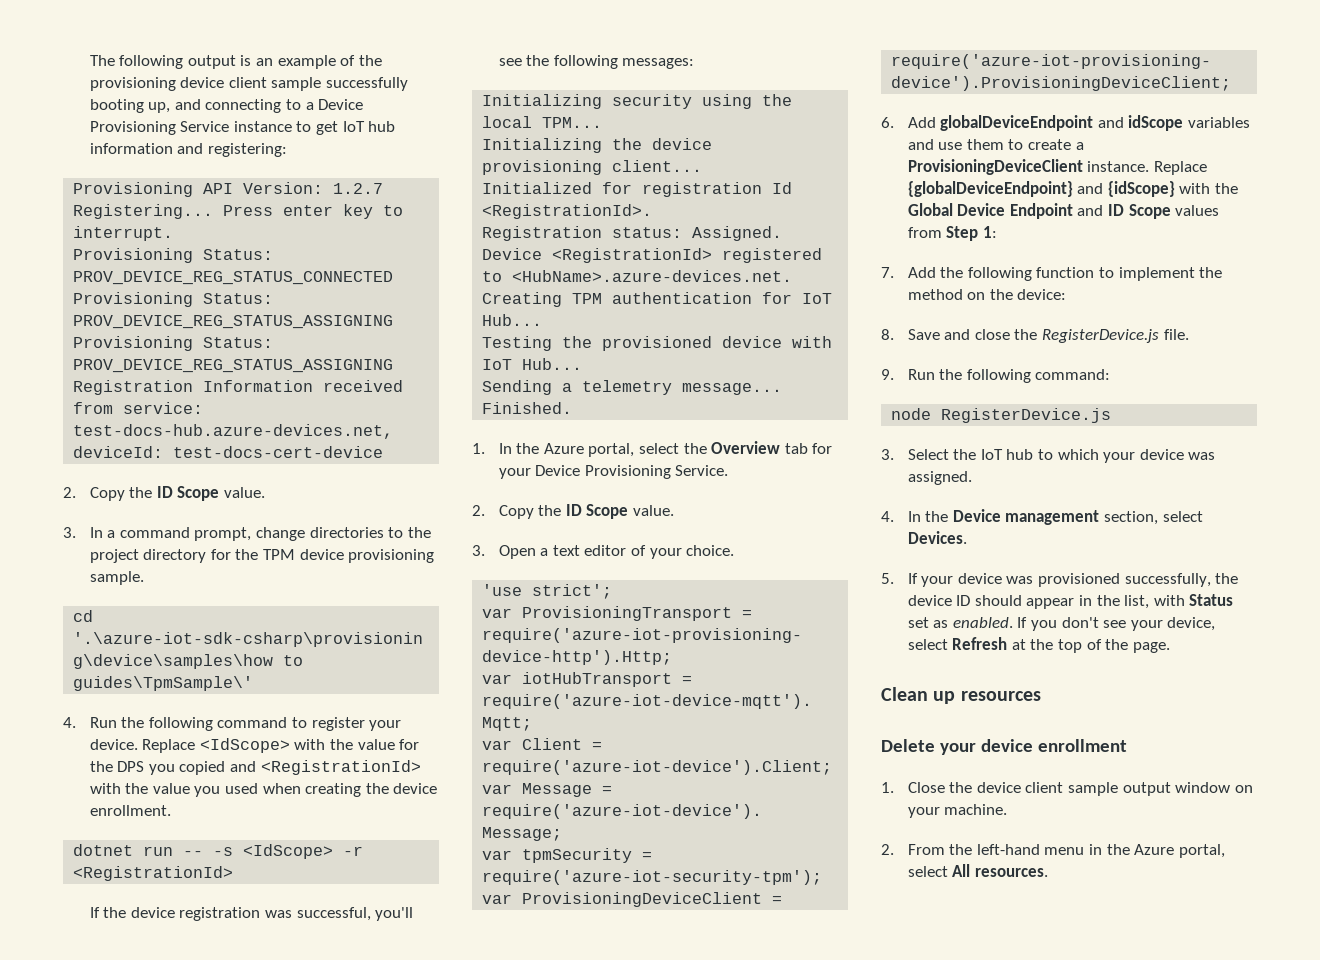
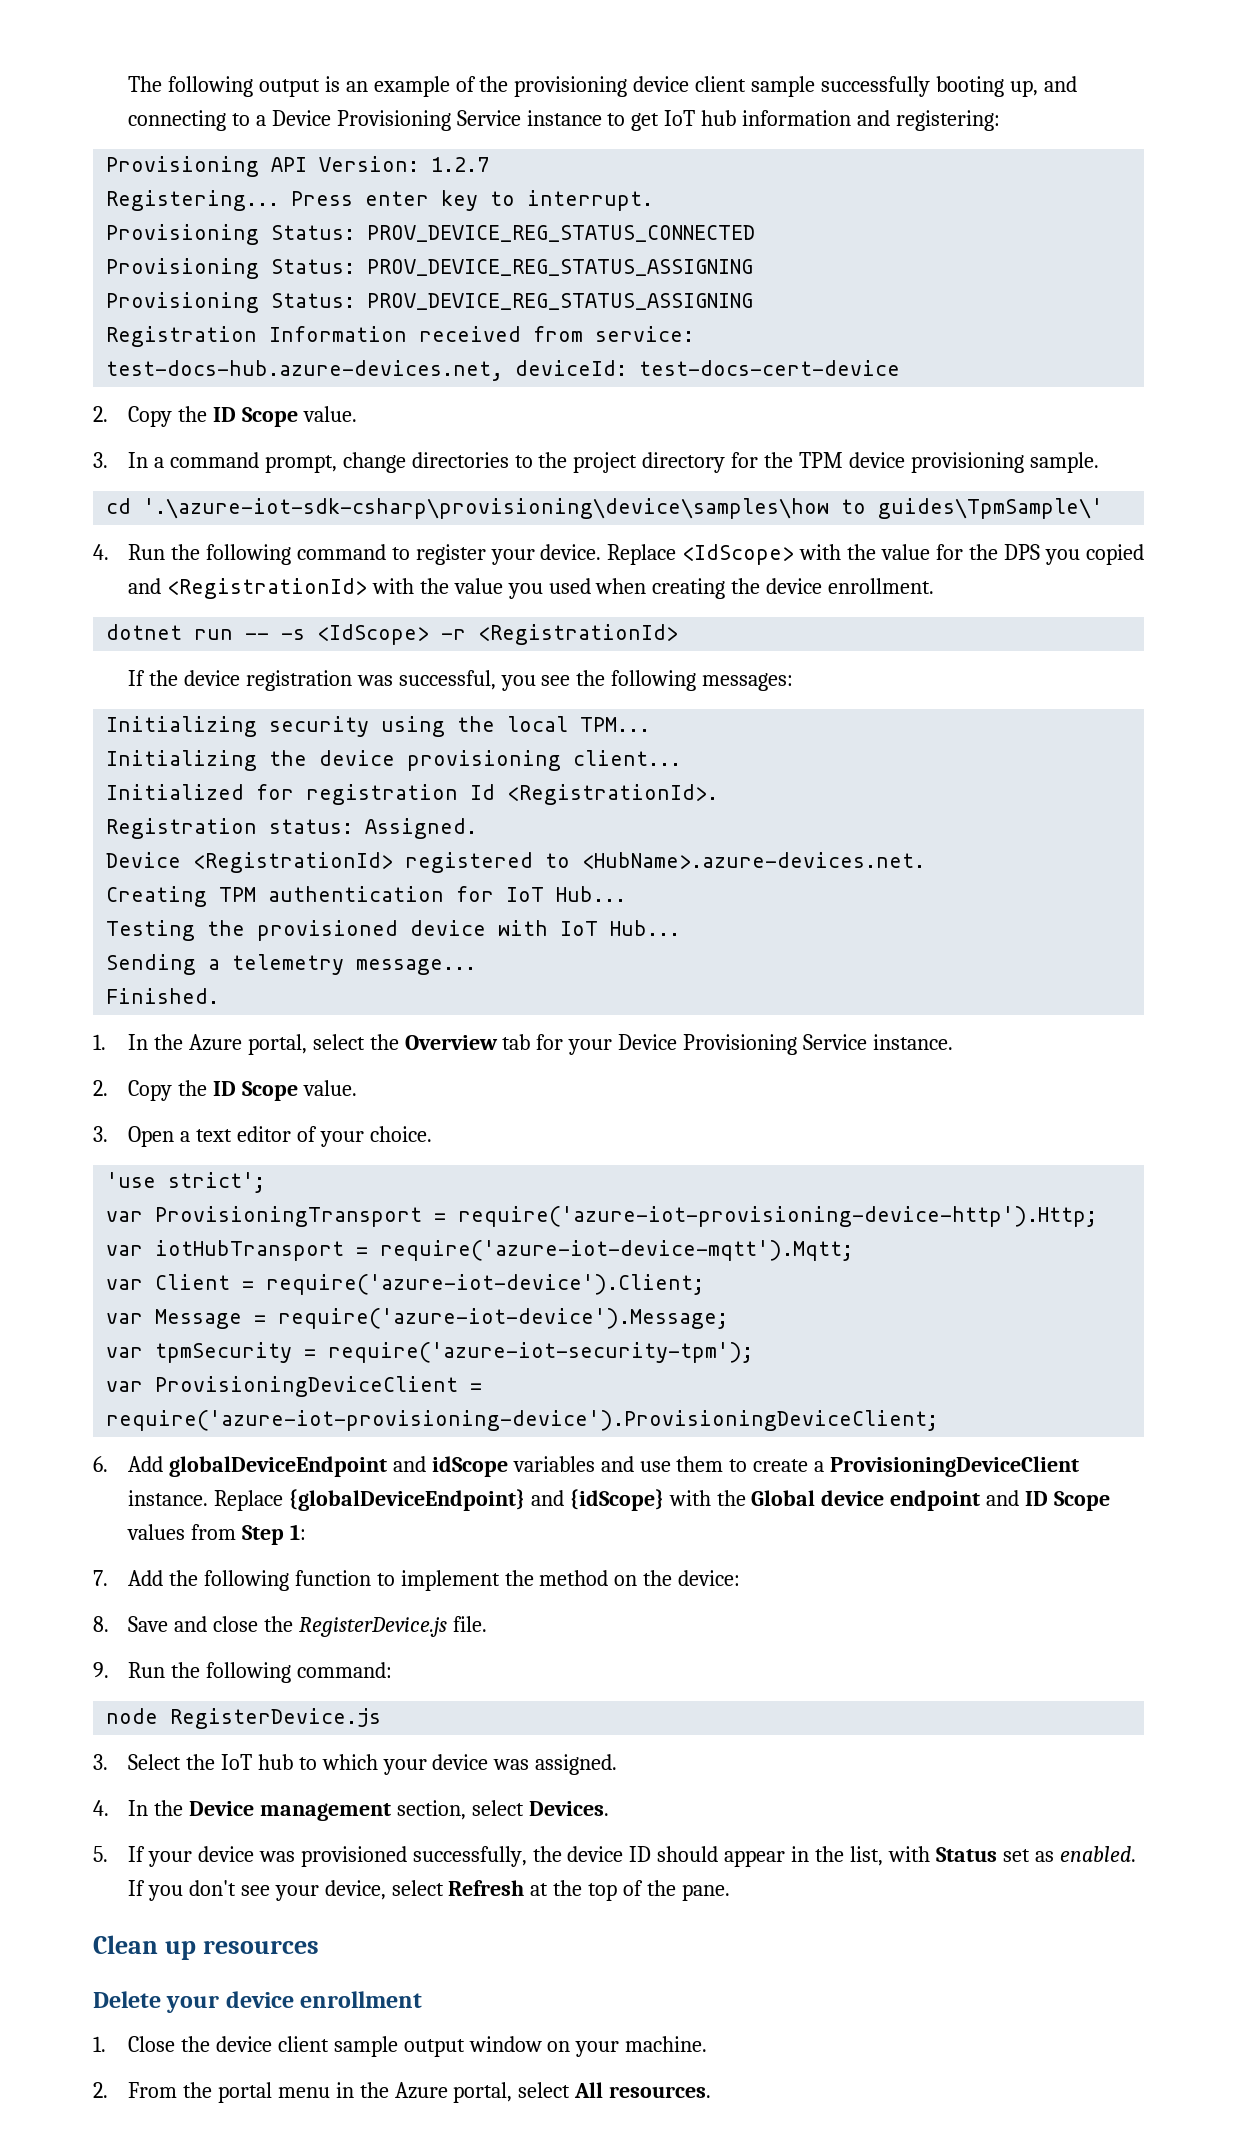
- If the device registration was successful, you'll see the following messages:
+ If the device registration was successful, you see the following messages:
- 1. In the Azure portal, select the Overview tab for your Device Provisioning Service.
+ 1. In the Azure portal, select the Overview tab for your Device Provisioning Service instance.
- Replace {globalDeviceEndpoint} and {idScope} with the Global Device Endpoint and ID Scope values from Step 1:
+ Replace {globalDeviceEndpoint} and {idScope} with the Global device endpoint and ID Scope values from Step 1:
- If you don't see your device, select Refresh at the top of the page.
+ If you don't see your device, select Refresh at the top of the pane.
- 2. From the left-hand menu in the Azure portal, select All resources.
+ 2. From the portal menu in the Azure portal, select All resources.

